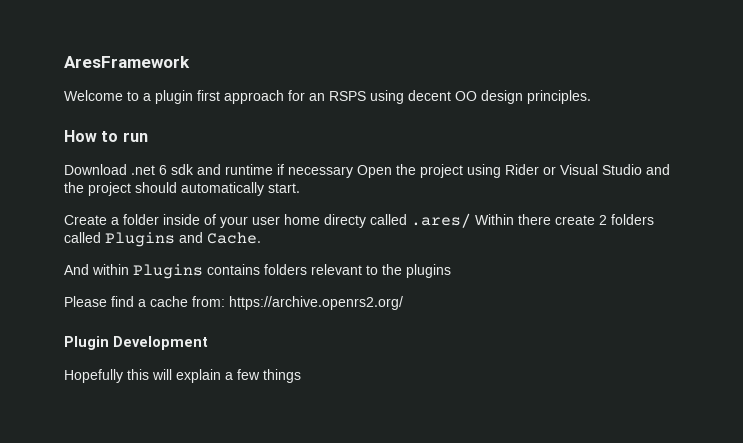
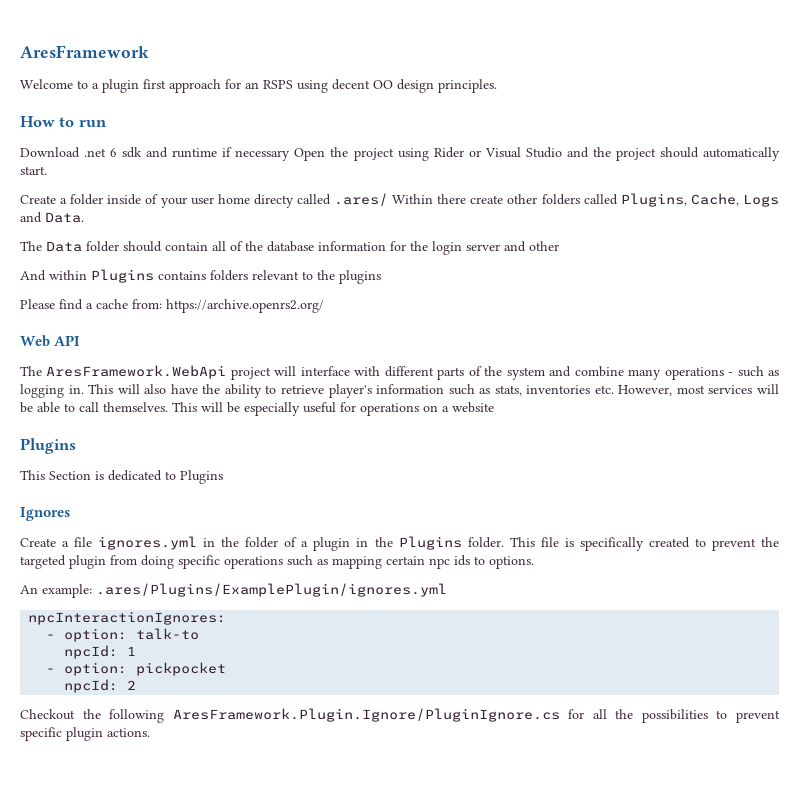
- Create a folder inside of your user home directy called .ares/ Within there create 2 folders called Plugins and Cache.
+ Create a folder inside of your user home directy called .ares/ Within there create other folders called Plugins, Cache, Logs and Data.
+ The Data folder should contain all of the database information for the login server and other
- Plugin Development
- Hopefully this will explain a few things
+ Web API
+ The AresFramework.WebApi project will interface with different parts of the system and combine many operations - such as logging in. This will also have the ability to retrieve player's information such as stats, inventories etc. However, most services will be able to call themselves. This will be especially useful for operations on a website
+ Plugins
+ This Section is dedicated to Plugins
+ Ignores
+ Create a file ignores.yml in the folder of a plugin in the Plugins folder. This file is specifically created to prevent the targeted plugin from doing specific operations such as mapping certain npc ids to options.
+ An example: .ares/Plugins/ExamplePlugin/ignores.yml
+ npcInteractionIgnores:
+ - option: talk-to
+ npcId: 1
+ - option: pickpocket
+ npcId: 2
+ Checkout the following AresFramework.Plugin.Ignore/PluginIgnore.cs for all the possibilities to prevent specific plugin actions.

